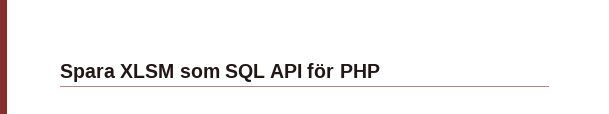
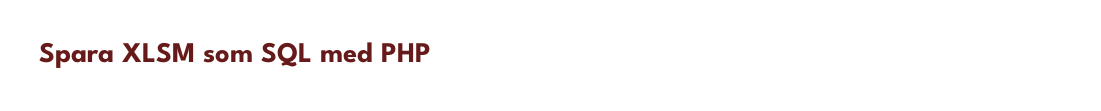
- Spara XLSM som SQL API för PHP
+ Spara XLSM som SQL med PHP

